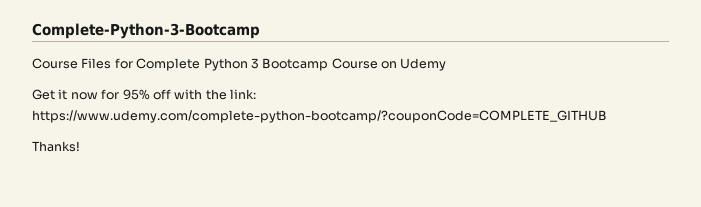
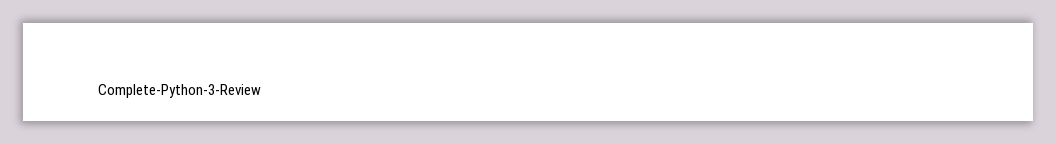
- Complete-Python-3-Bootcamp
- Course Files for Complete Python 3 Bootcamp Course on Udemy
- Get it now for 95% off with the link: https://www.udemy.com/complete-python-bootcamp/?couponCode=COMPLETE_GITHUB
- Thanks!
+ Complete-Python-3-Review

